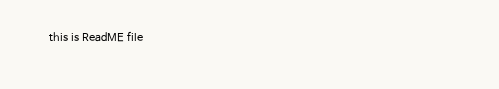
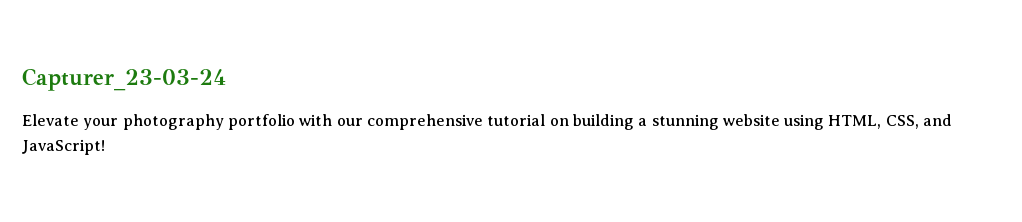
- this is ReadME file
+ Capturer_23-03-24
+ Elevate your photography portfolio with our comprehensive tutorial on building a stunning website using HTML, CSS, and JavaScript!

